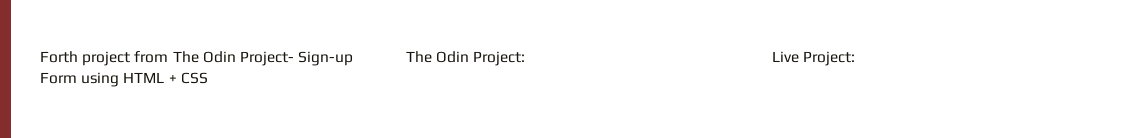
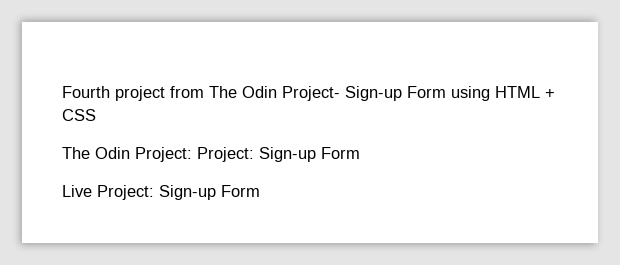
- Forth project from The Odin Project- Sign-up Form using HTML + CSS
+ Fourth project from The Odin Project- Sign-up Form using HTML + CSS
- The Odin Project:
+ The Odin Project: Project: Sign-up Form
- Live Project:
+ Live Project: Sign-up Form

